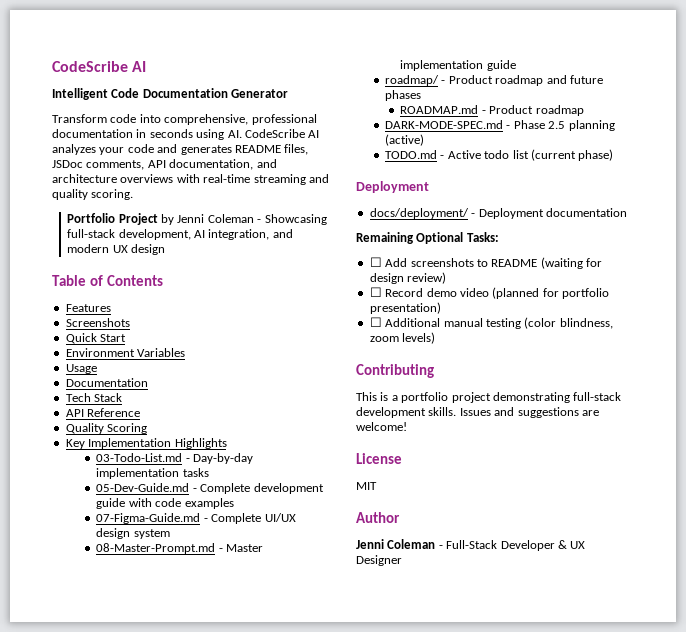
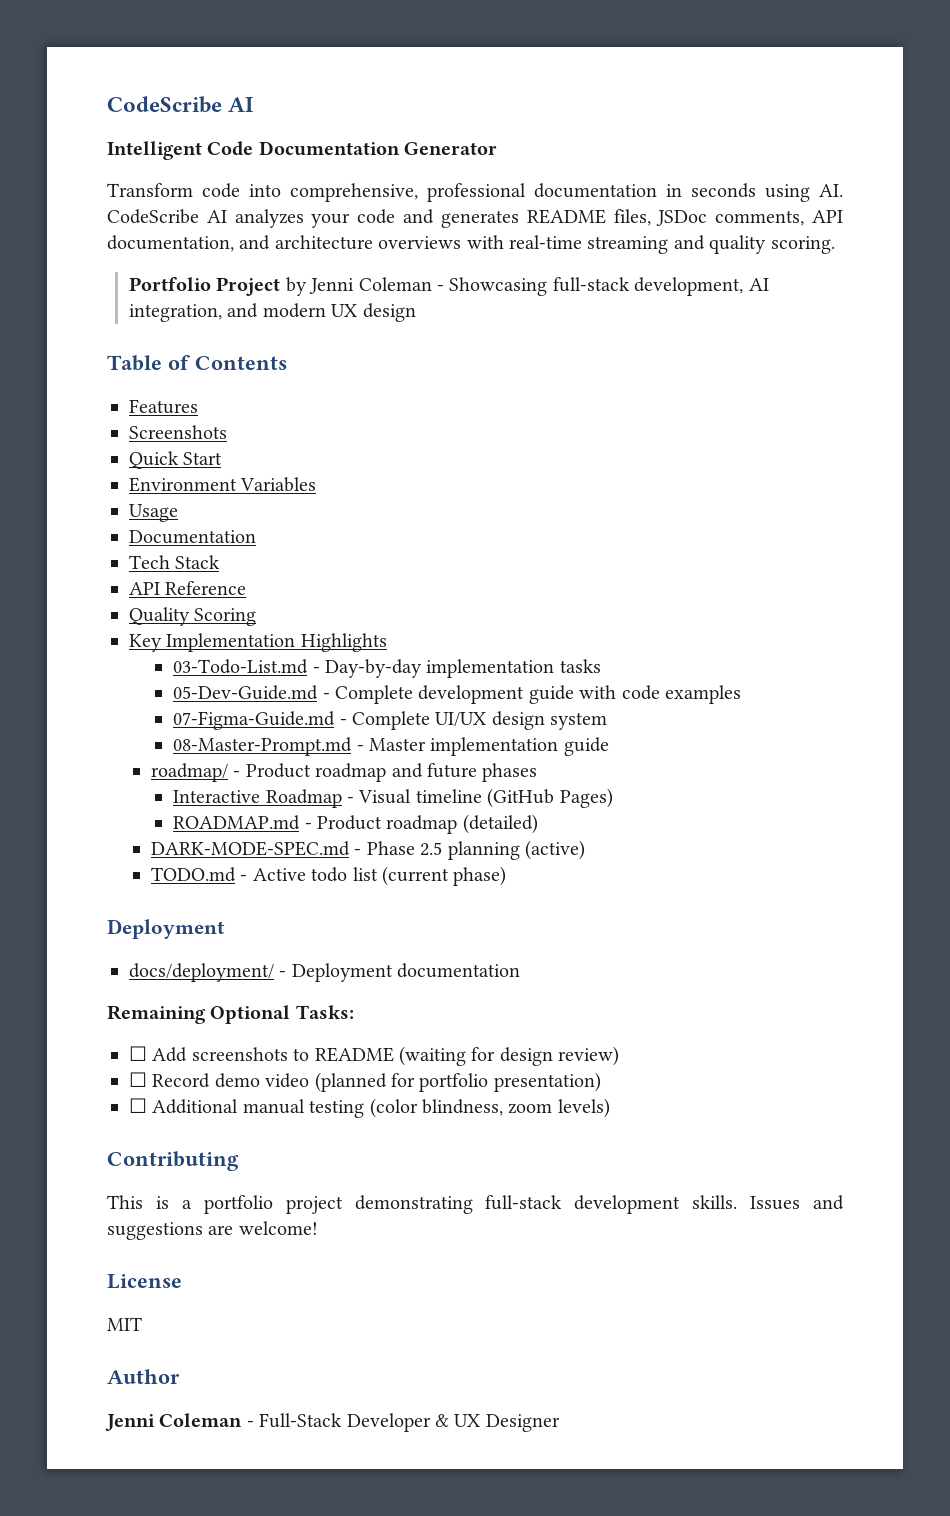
+ Interactive Roadmap - Visual timeline (GitHub Pages)
- ROADMAP.md - Product roadmap
+ ROADMAP.md - Product roadmap (detailed)

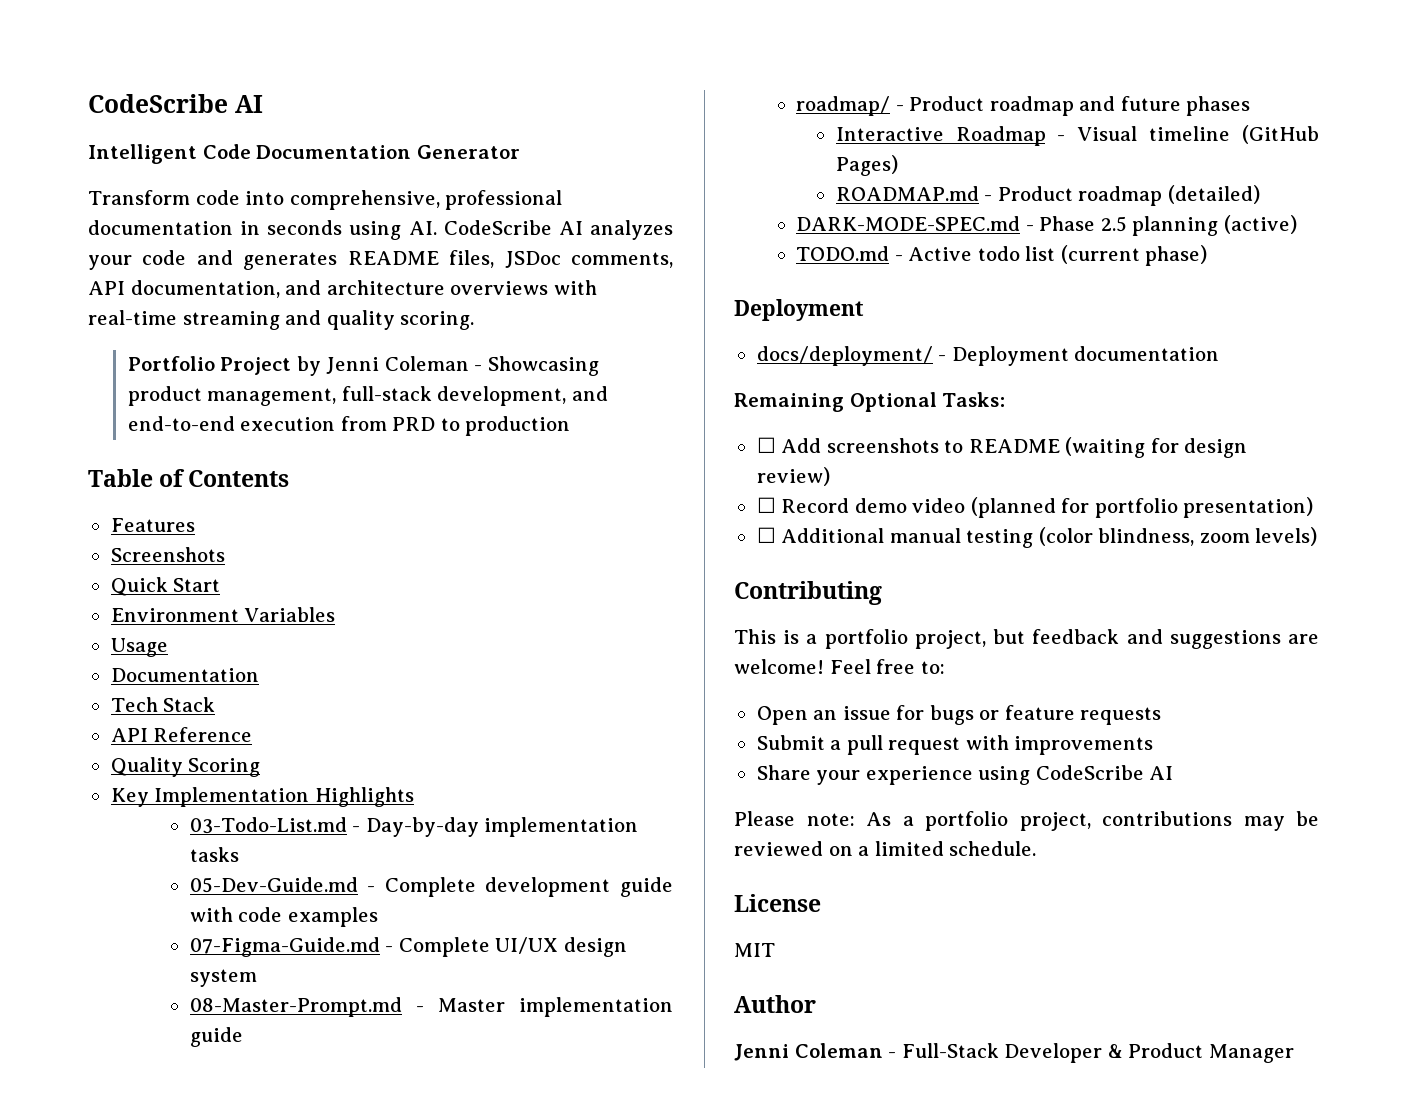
- Portfolio Project by Jenni Coleman - Showcasing full-stack development, AI integration, and modern UX design
+ Portfolio Project by Jenni Coleman - Showcasing product management, full-stack development, and end-to-end execution from PRD to production
- This is a portfolio project demonstrating full-stack development skills. Issues and suggestions are welcome!
+ This is a portfolio project, but feedback and suggestions are welcome! Feel free to:
+ Open an issue for bugs or feature requests
+ Submit a pull request with improvements
+ Share your experience using CodeScribe AI
+ Please note: As a portfolio project, contributions may be reviewed on a limited schedule.
- Jenni Coleman - Full-Stack Developer & UX Designer
+ Jenni Coleman - Full-Stack Developer & Product Manager

